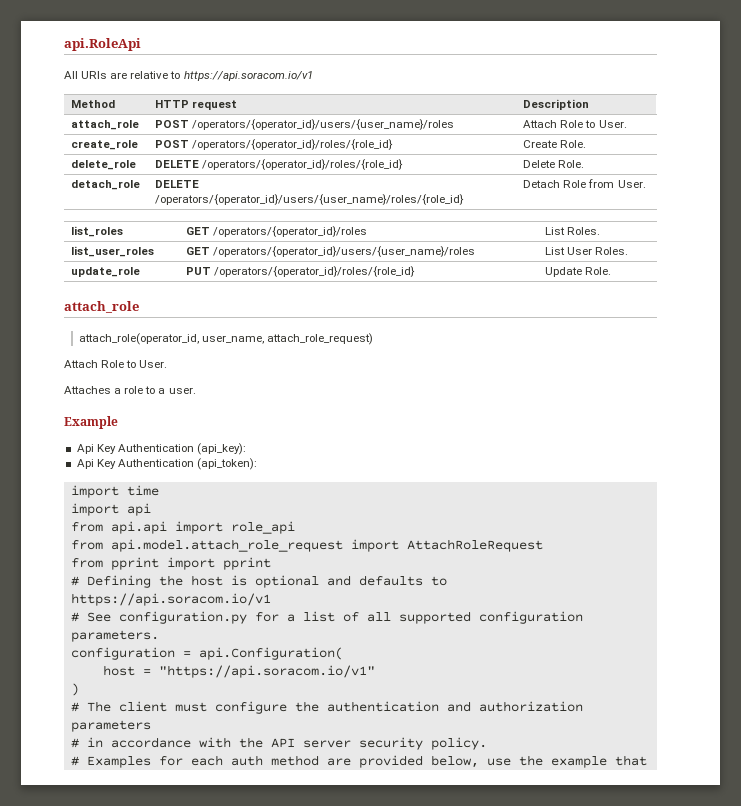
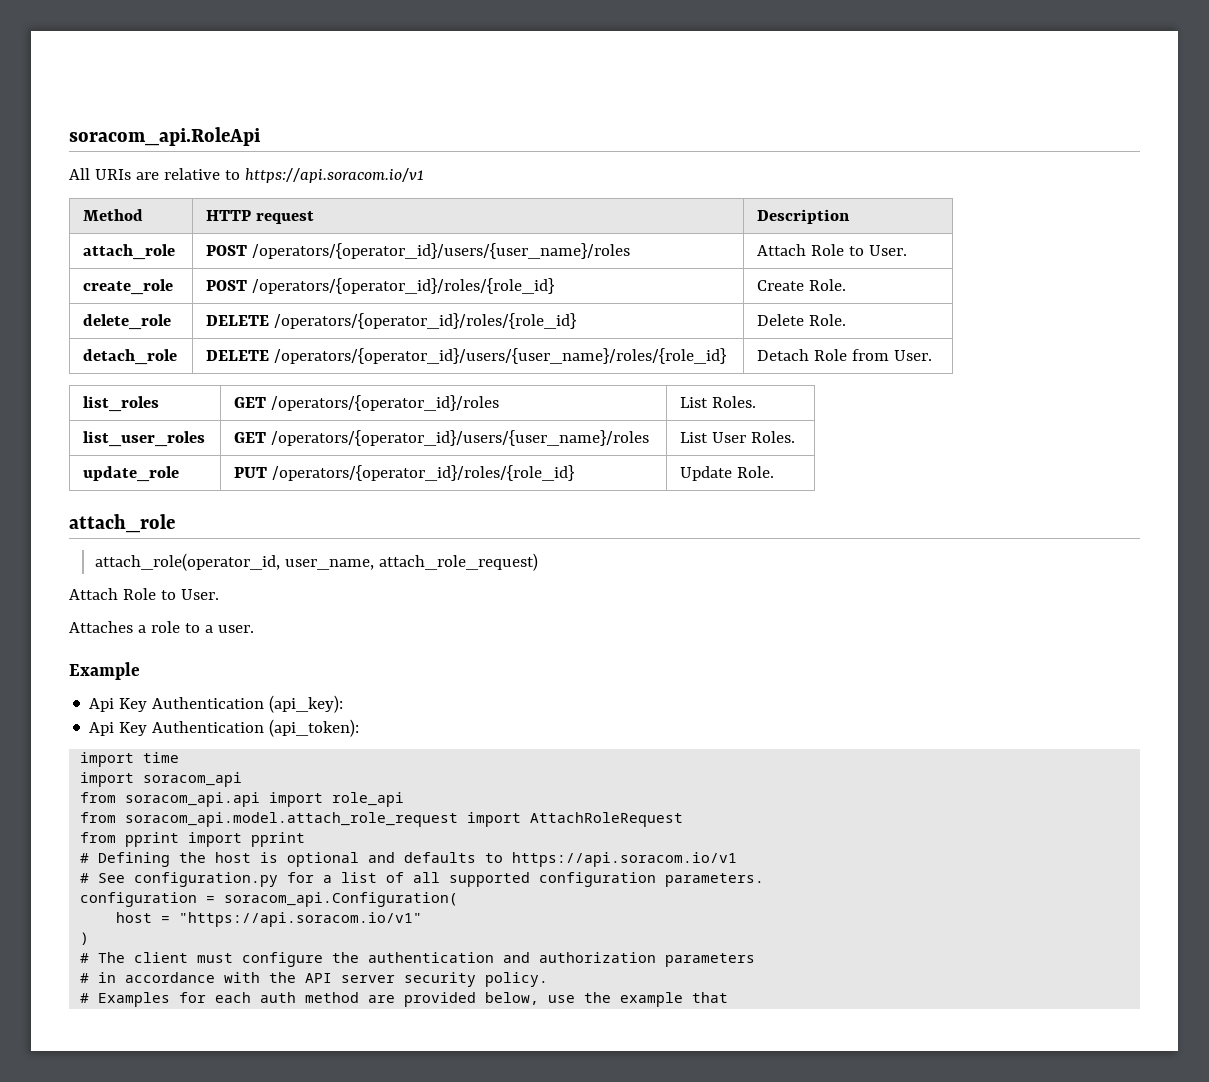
- api.RoleApi
+ soracom_api.RoleApi
- import api
- from api.api import role_api
+ import soracom_api
+ from soracom_api.api import role_api
- from api.model.attach_role_request import AttachRoleRequest
+ from soracom_api.model.attach_role_request import AttachRoleRequest
- configuration = api.Configuration(
+ configuration = soracom_api.Configuration(

